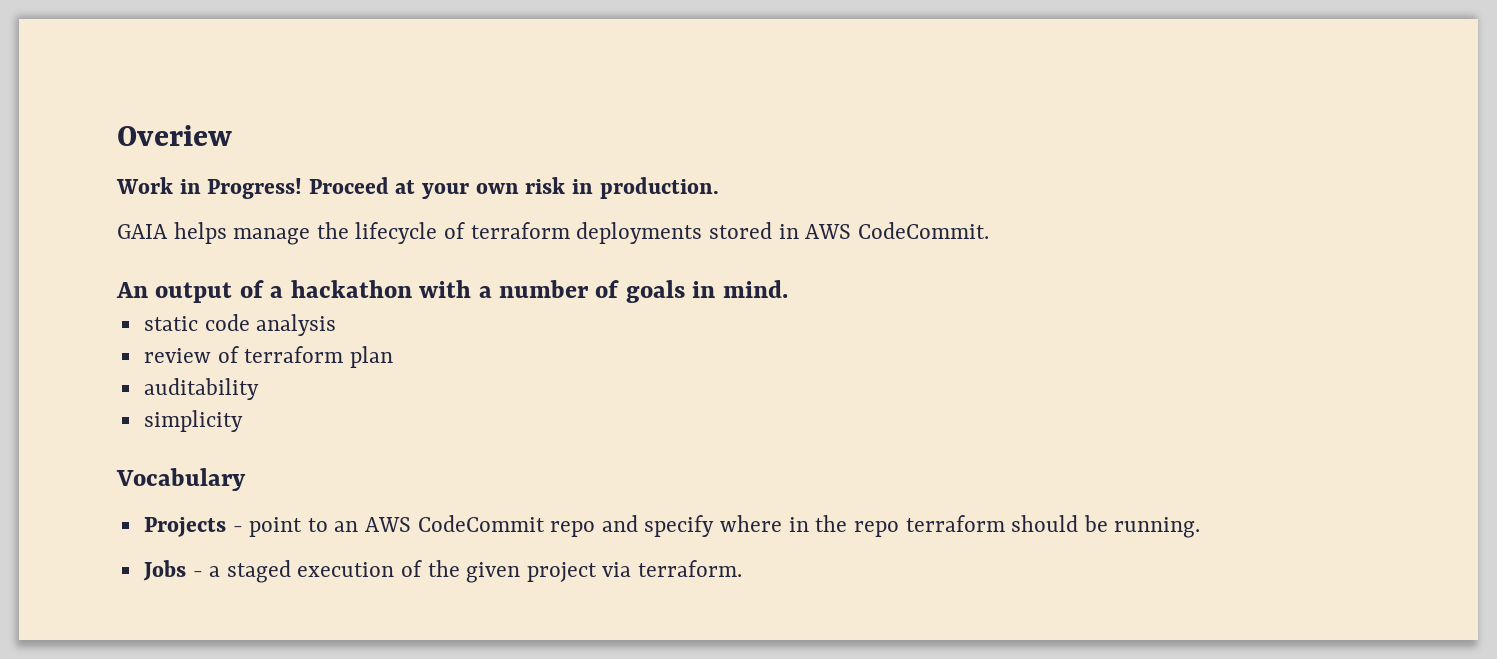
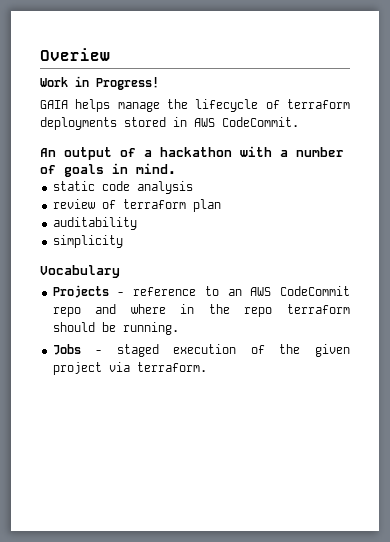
- Proceed at your own risk in production.
- Projects - point to an AWS CodeCommit repo and specify where in the repo terraform should be running.
+ Projects - reference to an AWS CodeCommit repo and where in the repo terraform should be running.
- Jobs - a staged execution of the given project via terraform.
+ Jobs - staged execution of the given project via terraform.

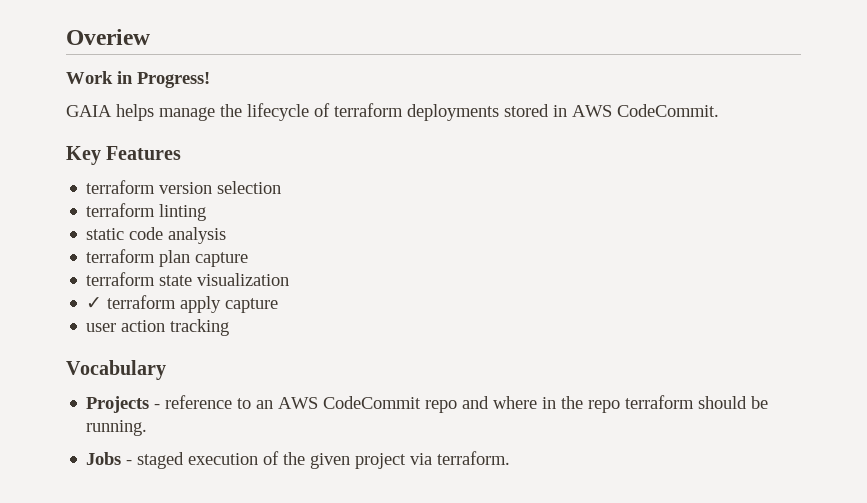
- An output of a hackathon with a number of goals in mind.
+ Key Features
+ terraform version selection
+ terraform linting
- review of terraform plan
- auditability
- simplicity
+ terraform plan capture
+ terraform state visualization
+ ✓ terraform apply capture
+ user action tracking

